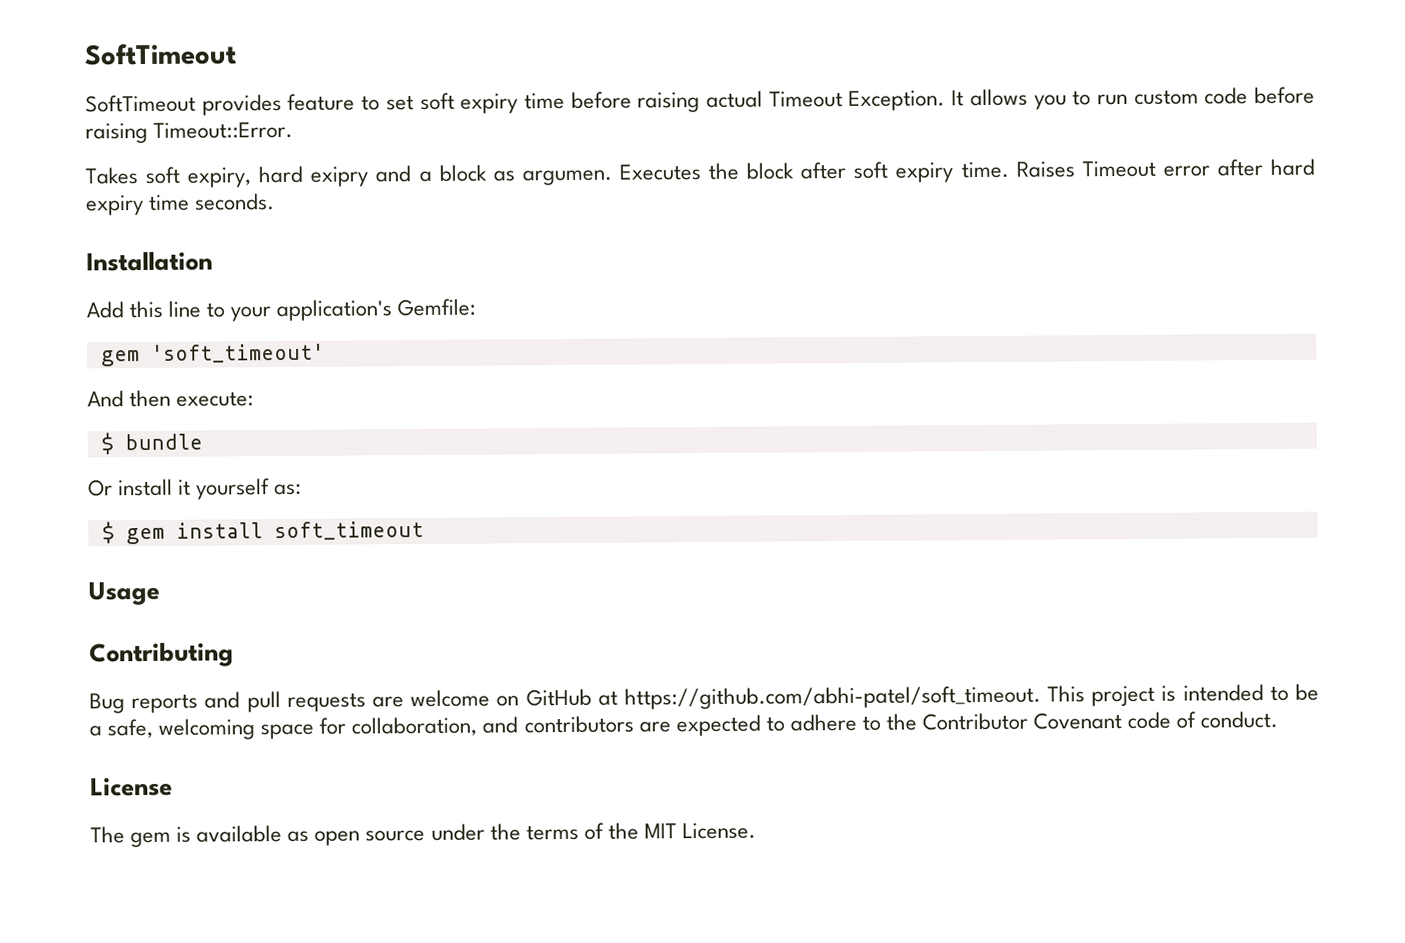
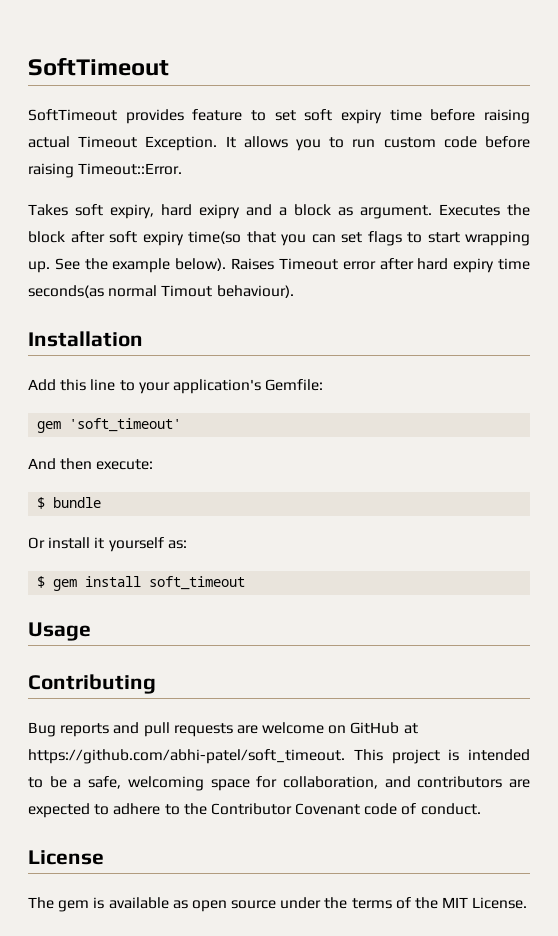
- Takes soft expiry, hard exipry and a block as argumen.
+ Takes soft expiry, hard exipry and a block as argument.
- Executes the block after soft expiry time.
+ Executes the block after soft expiry time(so that you can set flags to start wrapping up. See the example below).
- Raises Timeout error after hard expiry time seconds.
+ Raises Timeout error after hard expiry time seconds(as normal Timout behaviour).

